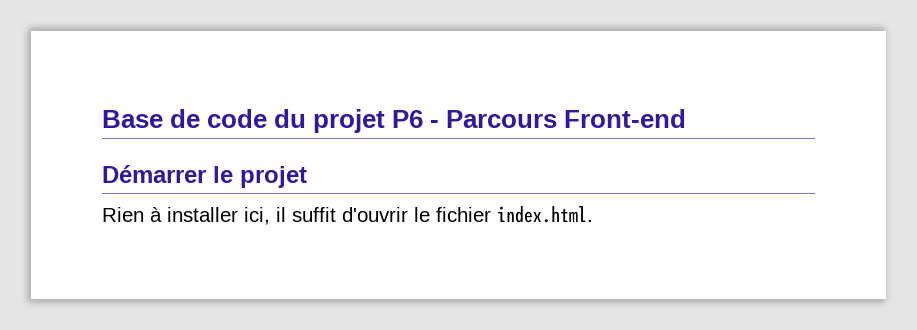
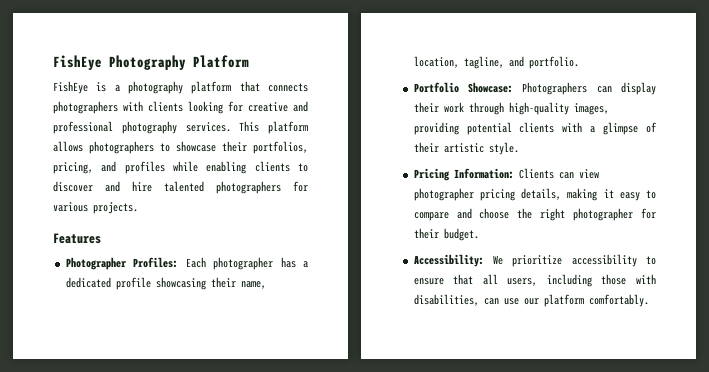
- Base de code du projet P6 - Parcours Front-end
- Démarrer le projet
- Rien à installer ici, il suffit d'ouvrir le fichier index.html.
+ FishEye Photography Platform
+ FishEye is a photography platform that connects photographers with clients looking for creative and professional photography services. This platform allows photographers to showcase their portfolios, pricing, and profiles while enabling clients to discover and hire talented photographers for various projects.
+ Features
+ Photographer Profiles: Each photographer has a dedicated profile showcasing their name, location, tagline, and portfolio.
+ Portfolio Showcase: Photographers can display their work through high-quality images, providing potential clients with a glimpse of their artistic style.
+ Pricing Information: Clients can view photographer pricing details, making it easy to compare and choose the right photographer for their budget.
+ Accessibility: We prioritize accessibility to ensure that all users, including those with disabilities, can use our platform comfortably.

